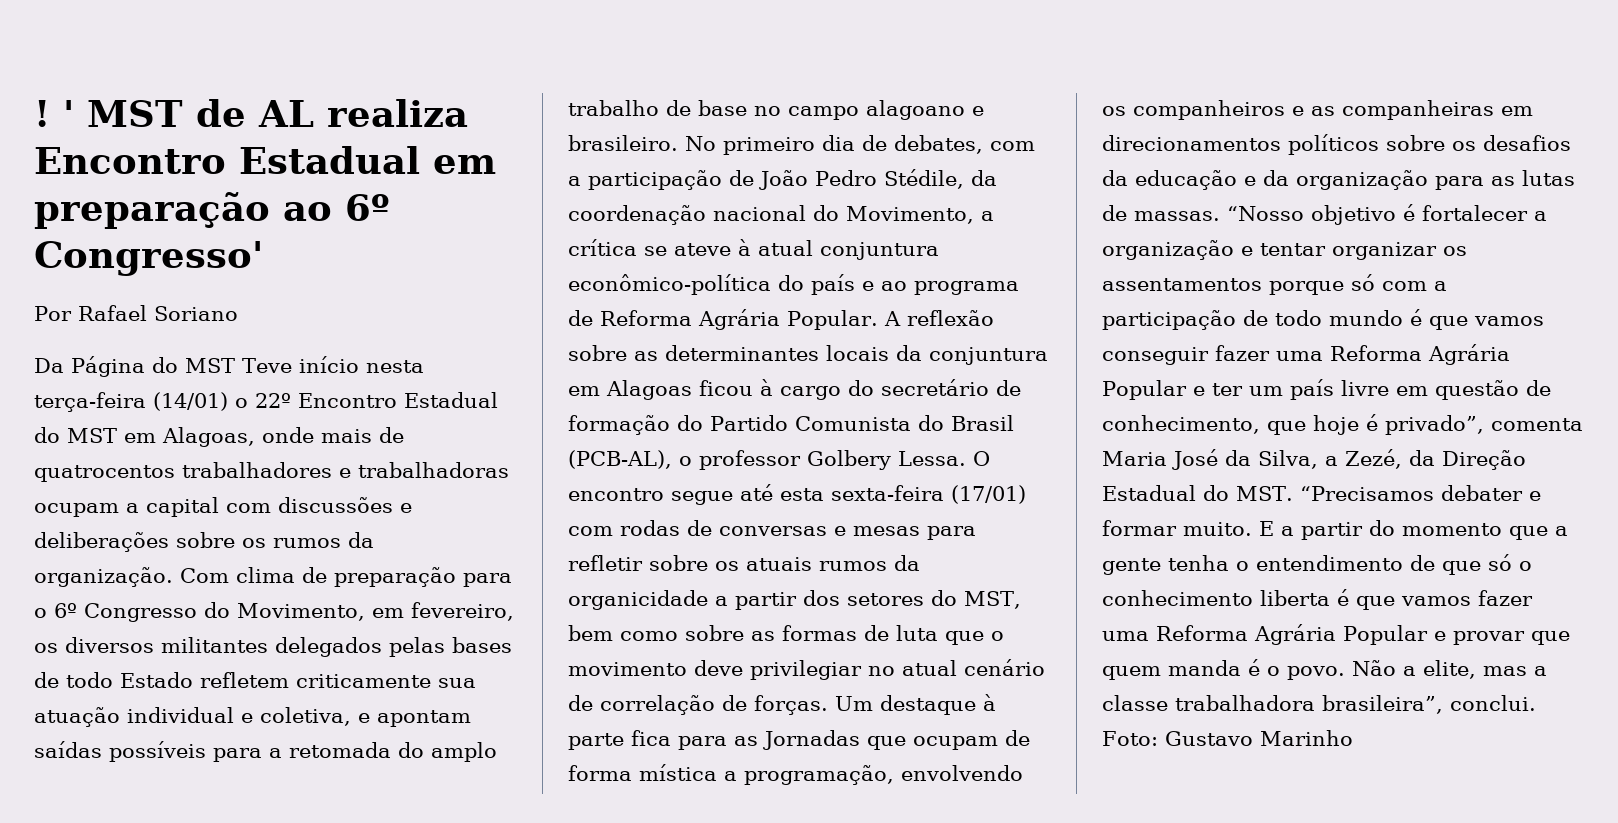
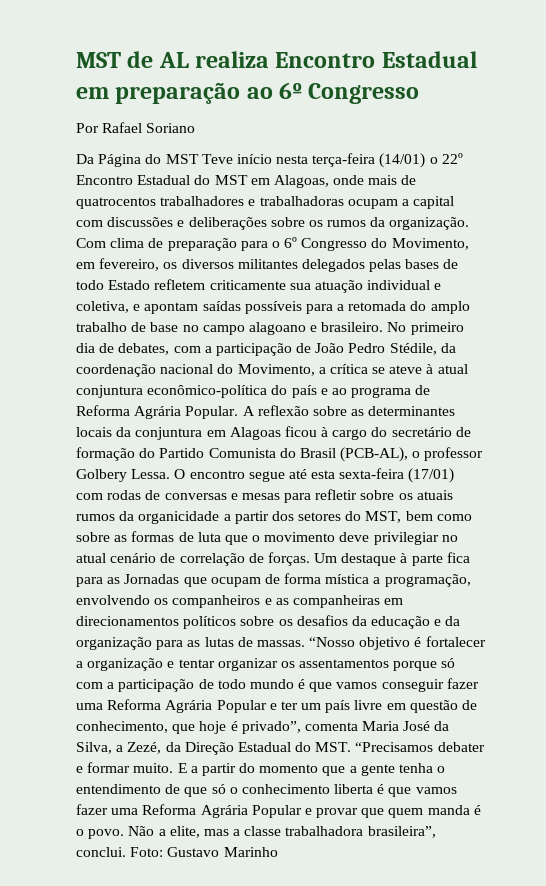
- ! ' MST de AL realiza Encontro Estadual em preparação ao 6º Congresso'
+ MST de AL realiza Encontro Estadual em preparação ao 6º Congresso

